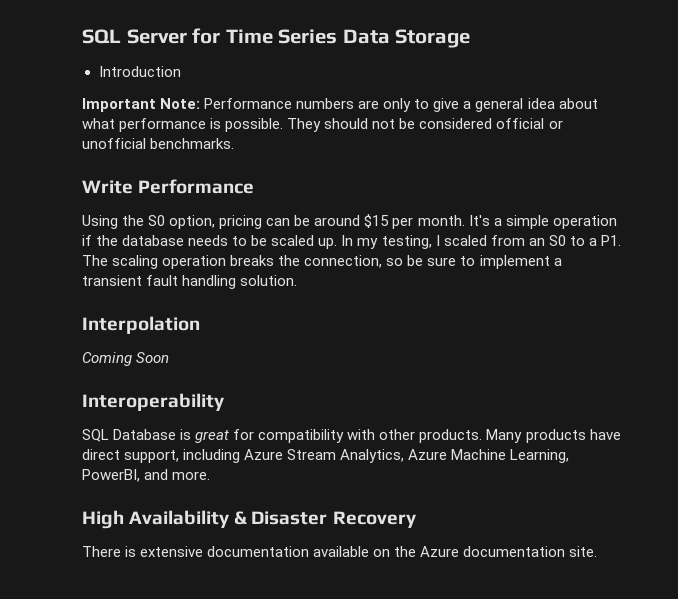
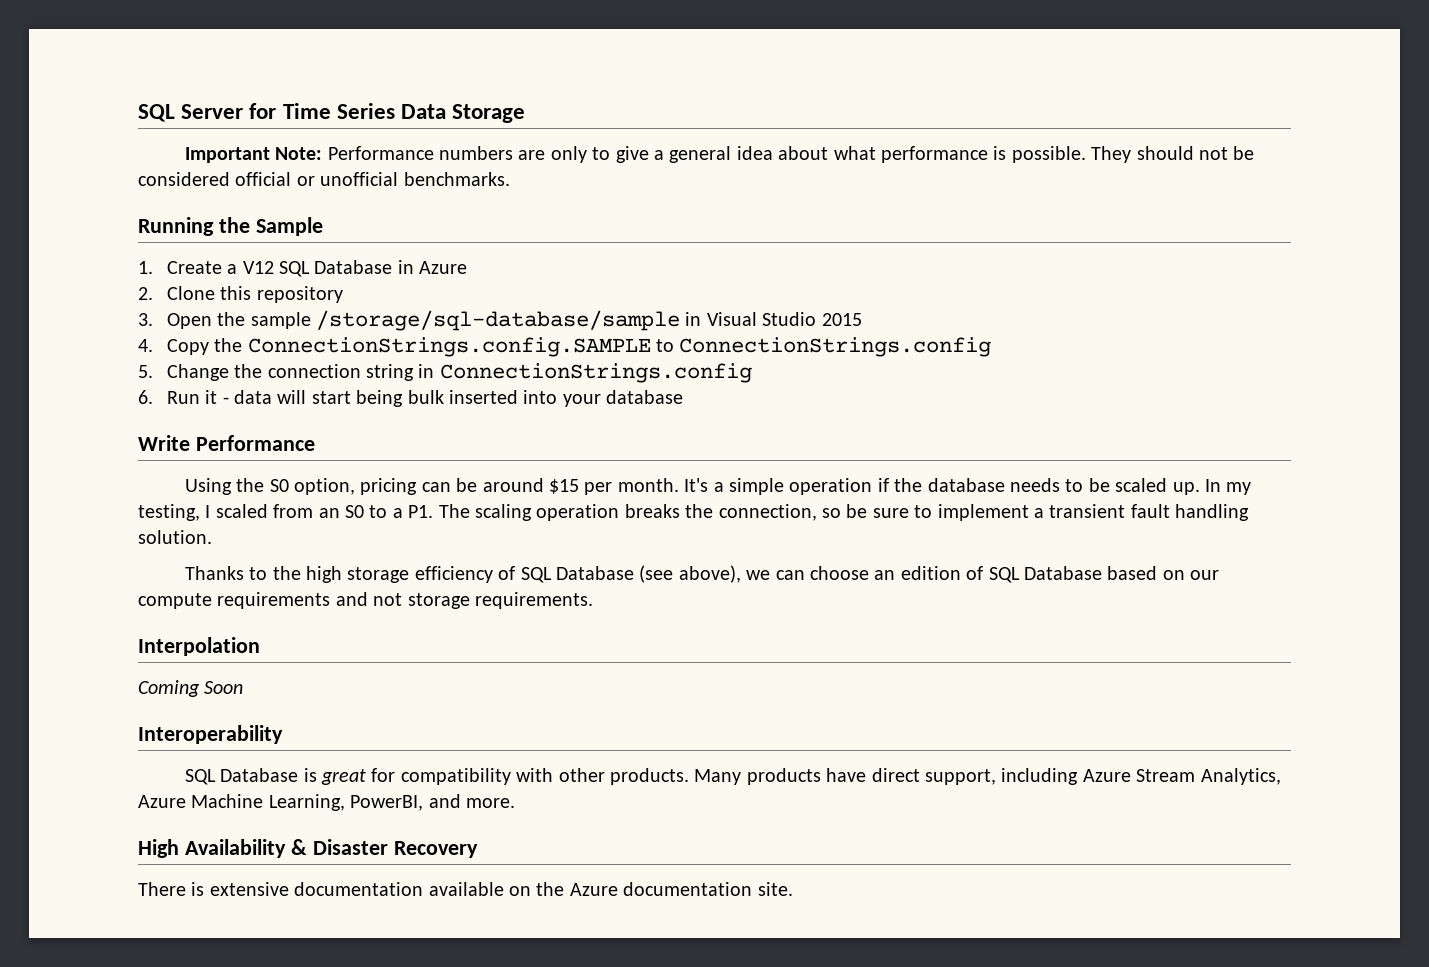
- Introduction
+ Running the Sample
+ 1. Create a V12 SQL Database in Azure
+ 2. Clone this repository
+ 3. Open the sample /storage/sql-database/sample in Visual Studio 2015
+ 4. Copy the ConnectionStrings.config.SAMPLE to ConnectionStrings.config
+ 5. Change the connection string in ConnectionStrings.config
+ 6. Run it - data will start being bulk inserted into your database
+ Thanks to the high storage efficiency of SQL Database (see above), we can choose an edition of SQL Database based on our compute requirements and not storage requirements.

